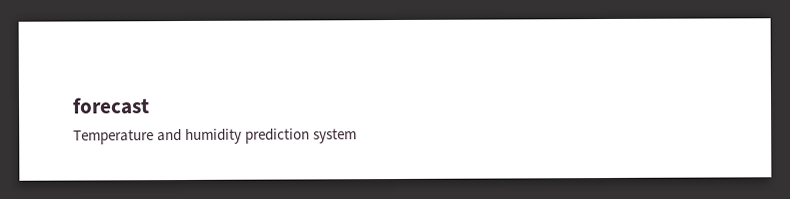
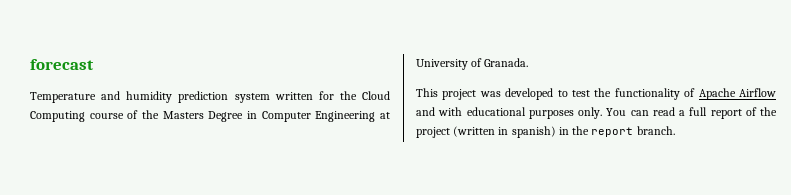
- Temperature and humidity prediction system
+ Temperature and humidity prediction system written for the Cloud Computing course of the Masters Degree in Computer Engineering at University of Granada.
+ This project was developed to test the functionality of Apache Airflow and with educational purposes only. You can read a full report of the project (written in spanish) in the report branch.

